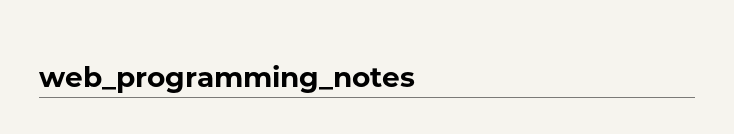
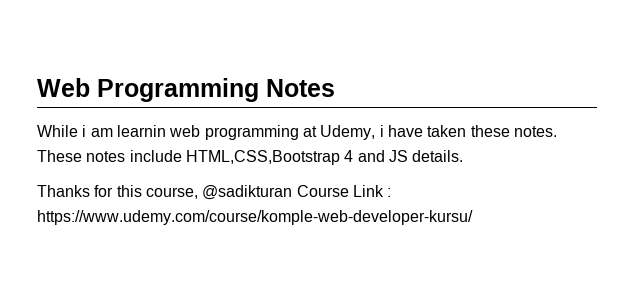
- web_programming_notes
+ Web Programming Notes
+ While i am learnin web programming at Udemy, i have taken these notes. These notes include HTML,CSS,Bootstrap 4 and JS details.
+ Thanks for this course, @sadikturan Course Link : https://www.udemy.com/course/komple-web-developer-kursu/

